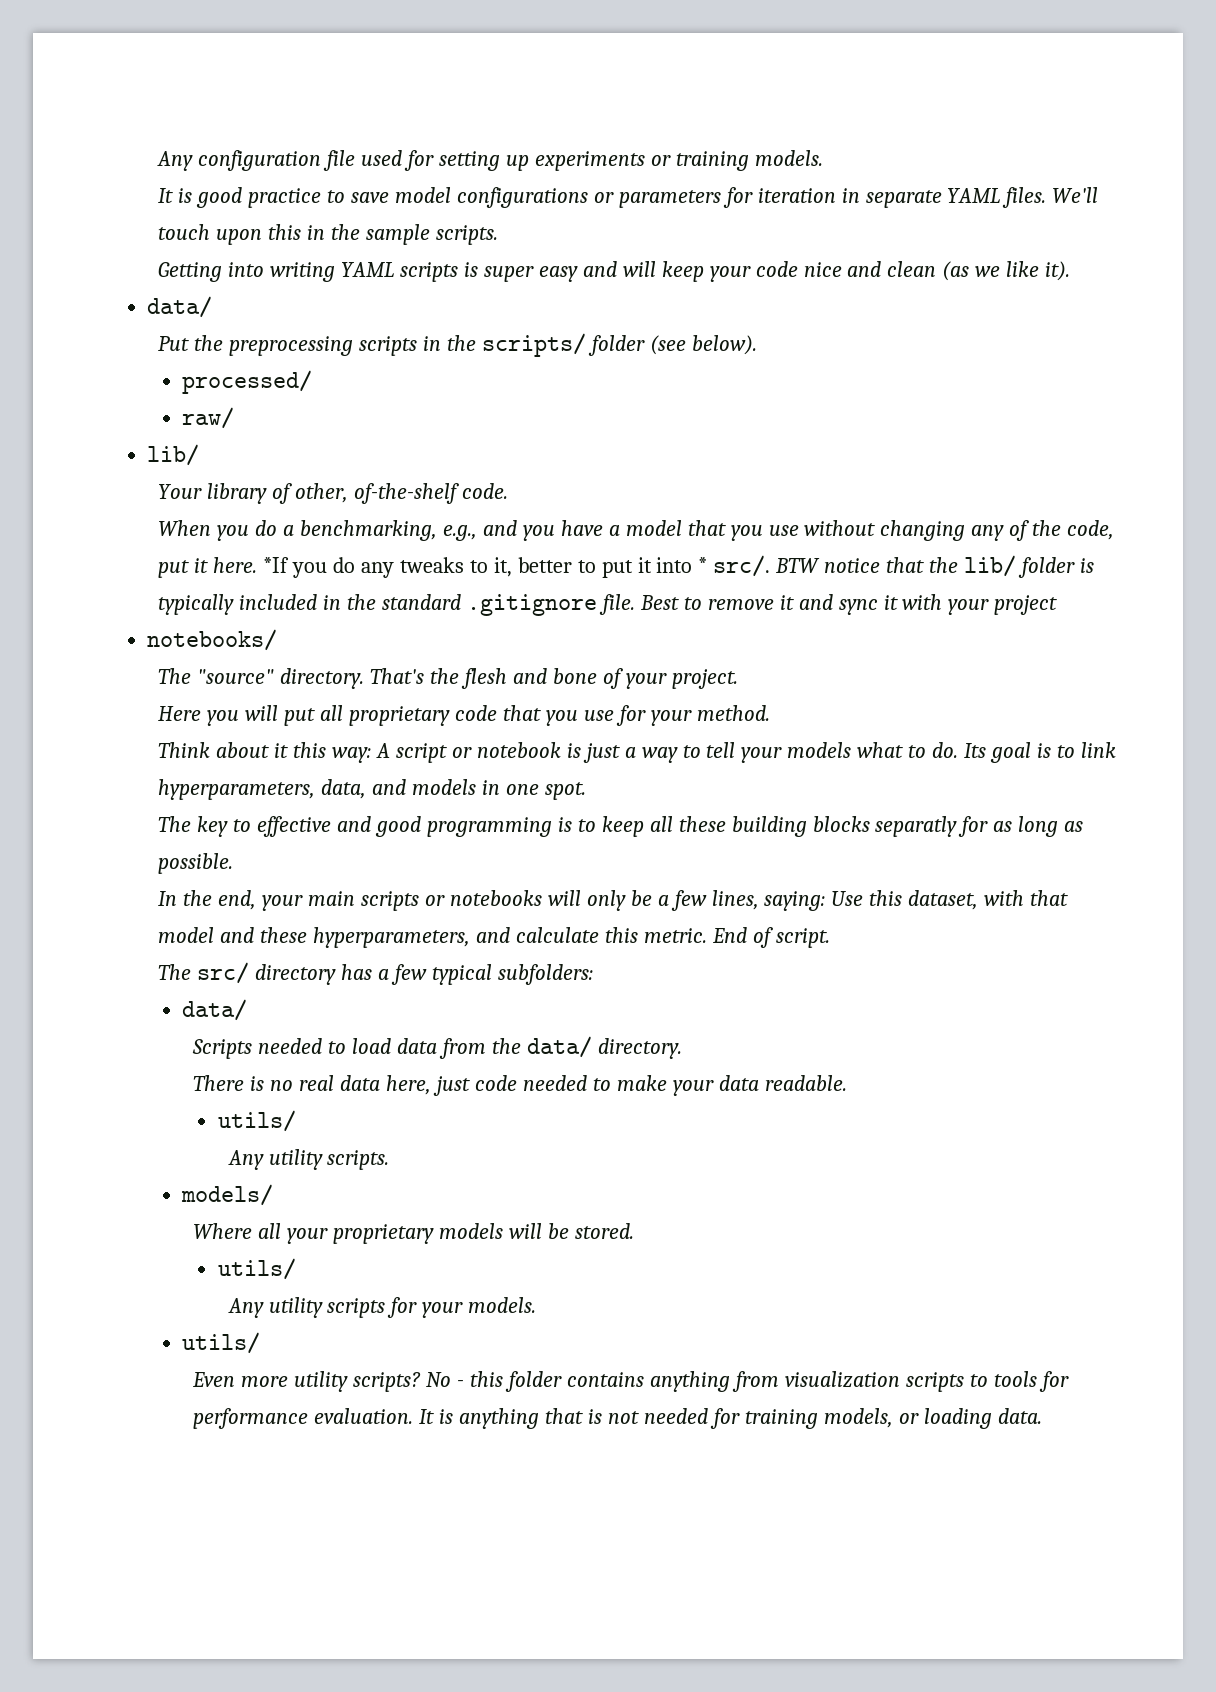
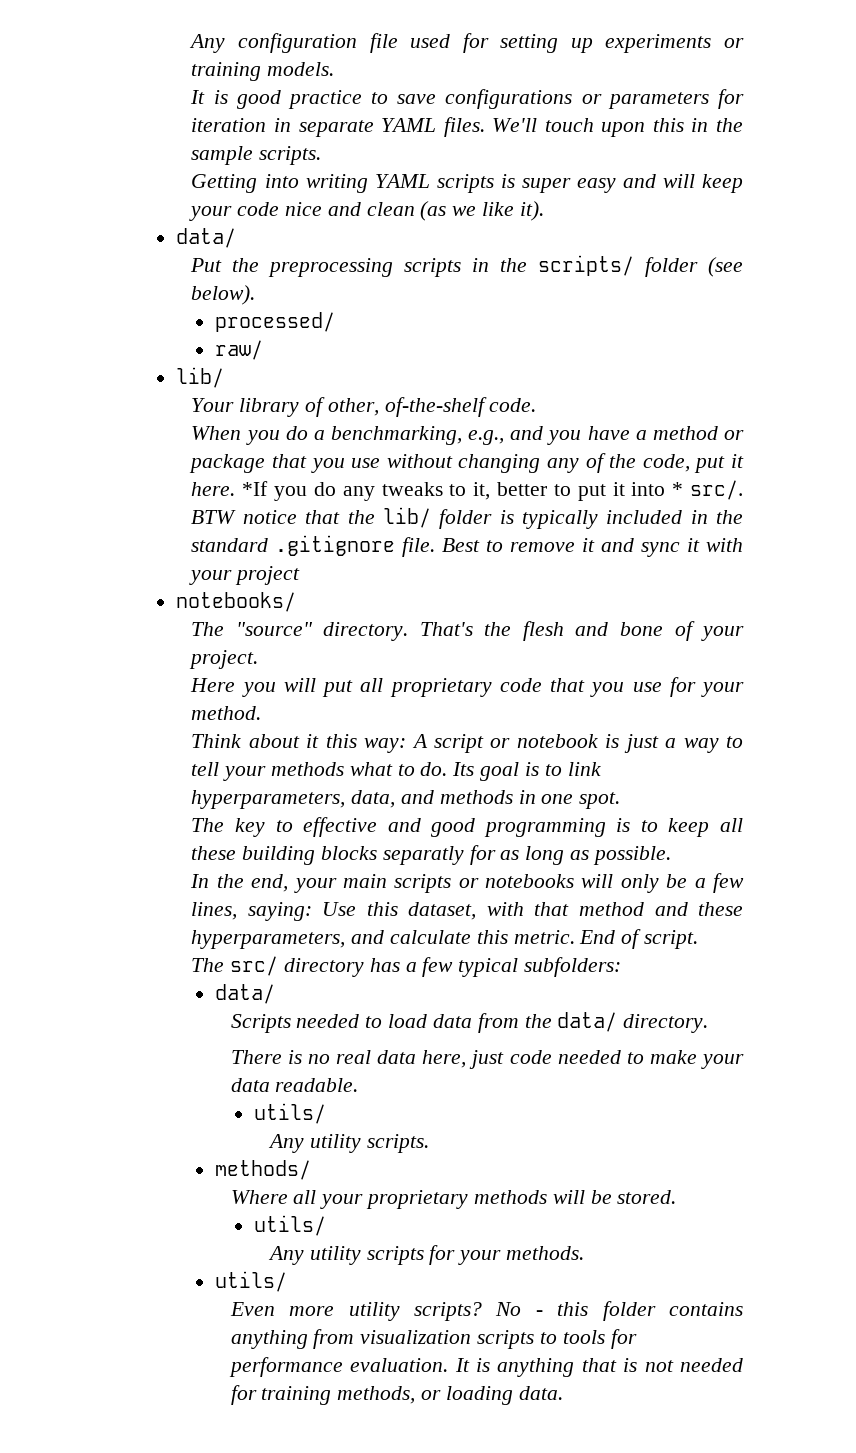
- It is good practice to save model configurations or parameters for iteration in separate YAML files.
+ It is good practice to save configurations or parameters for iteration in separate YAML files.
- When you do a benchmarking, e.g., and you have a model that you use without changing any of the code, put it here.
+ When you do a benchmarking, e.g., and you have a method or package that you use without changing any of the code, put it here.
- Think about it this way: A script or notebook is just a way to tell your models what to do.
+ Think about it this way: A script or notebook is just a way to tell your methods what to do.
- Its goal is to link hyperparameters, data, and models in one spot.
+ Its goal is to link hyperparameters, data, and methods in one spot.
- In the end, your main scripts or notebooks will only be a few lines, saying: Use this dataset, with that model and these hyperparameters, and calculate this metric.
+ In the end, your main scripts or notebooks will only be a few lines, saying: Use this dataset, with that method and these hyperparameters, and calculate this metric.
- models/
+ methods/
- Where all your proprietary models will be stored.
+ Where all your proprietary methods will be stored.
- Any utility scripts for your models.
+ Any utility scripts for your methods.
- It is anything that is not needed for training models, or loading data.
+ It is anything that is not needed for training methods, or loading data.

